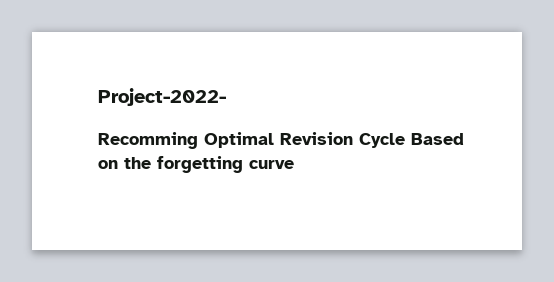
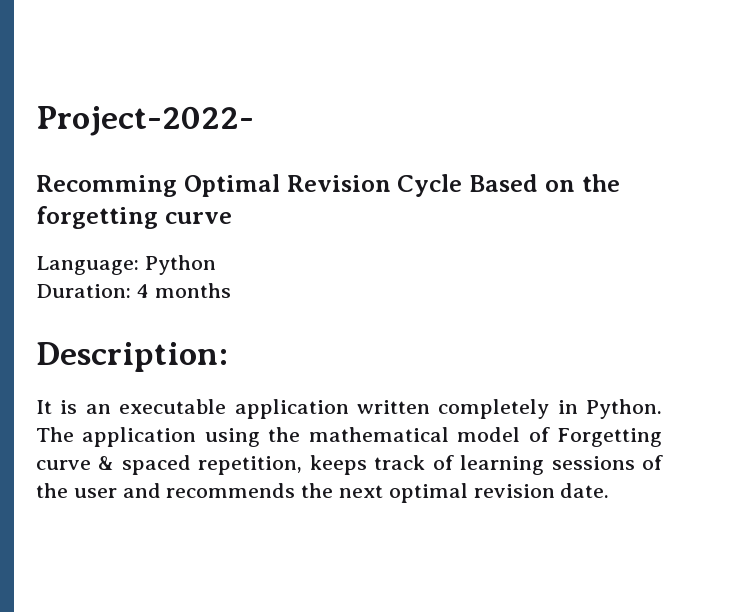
+ Language: Python
+ Duration: 4 months
+ Description:
+ It is an executable application written completely in Python. The application using the mathematical model of Forgetting curve & spaced repetition, keeps track of learning sessions of the user and recommends the next optimal revision date.

